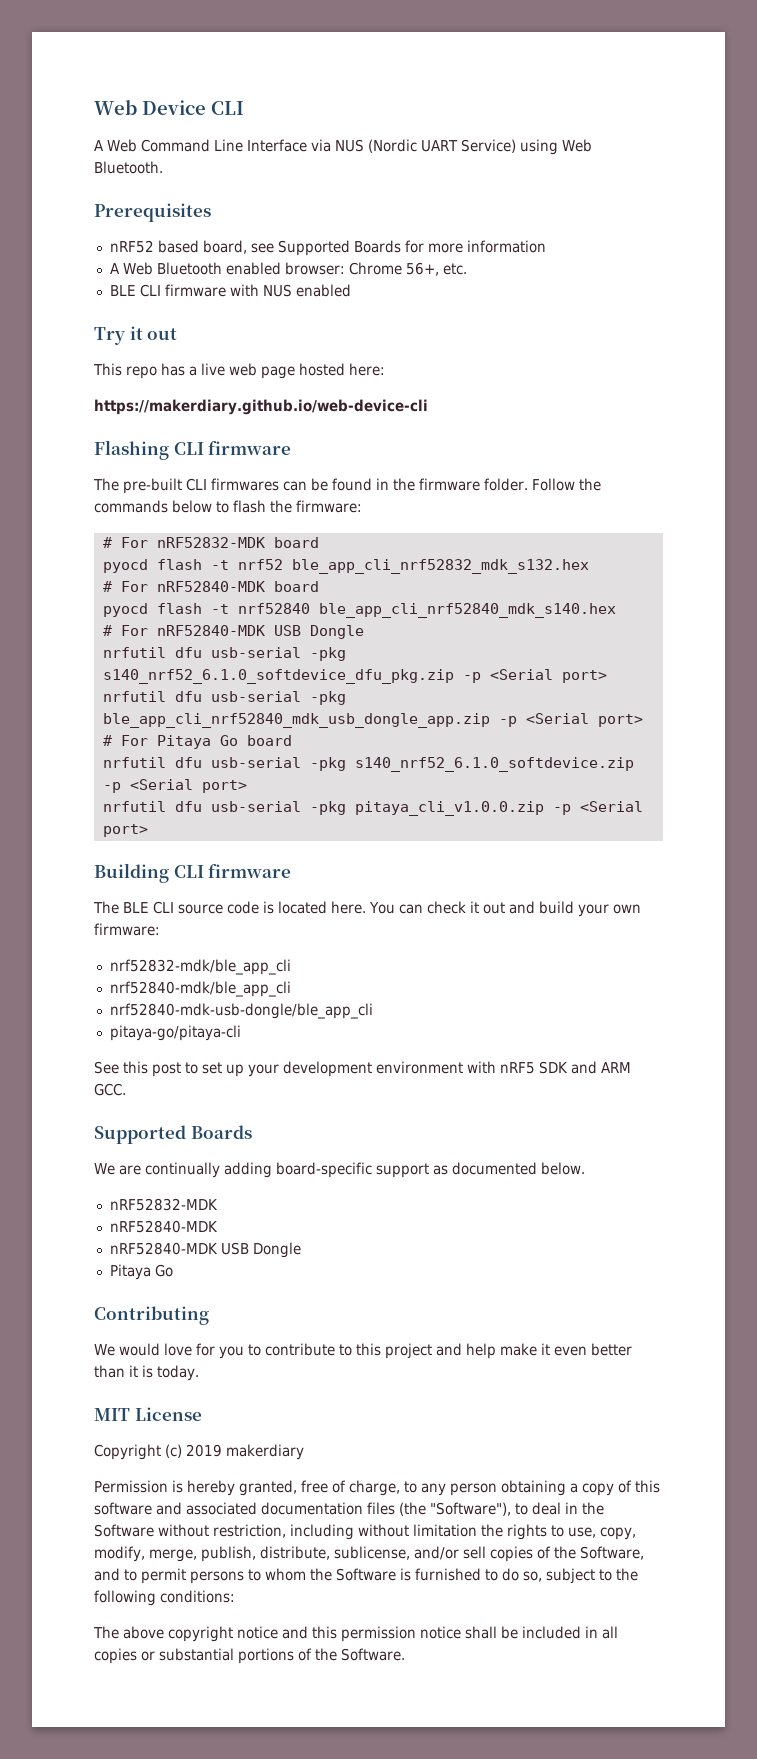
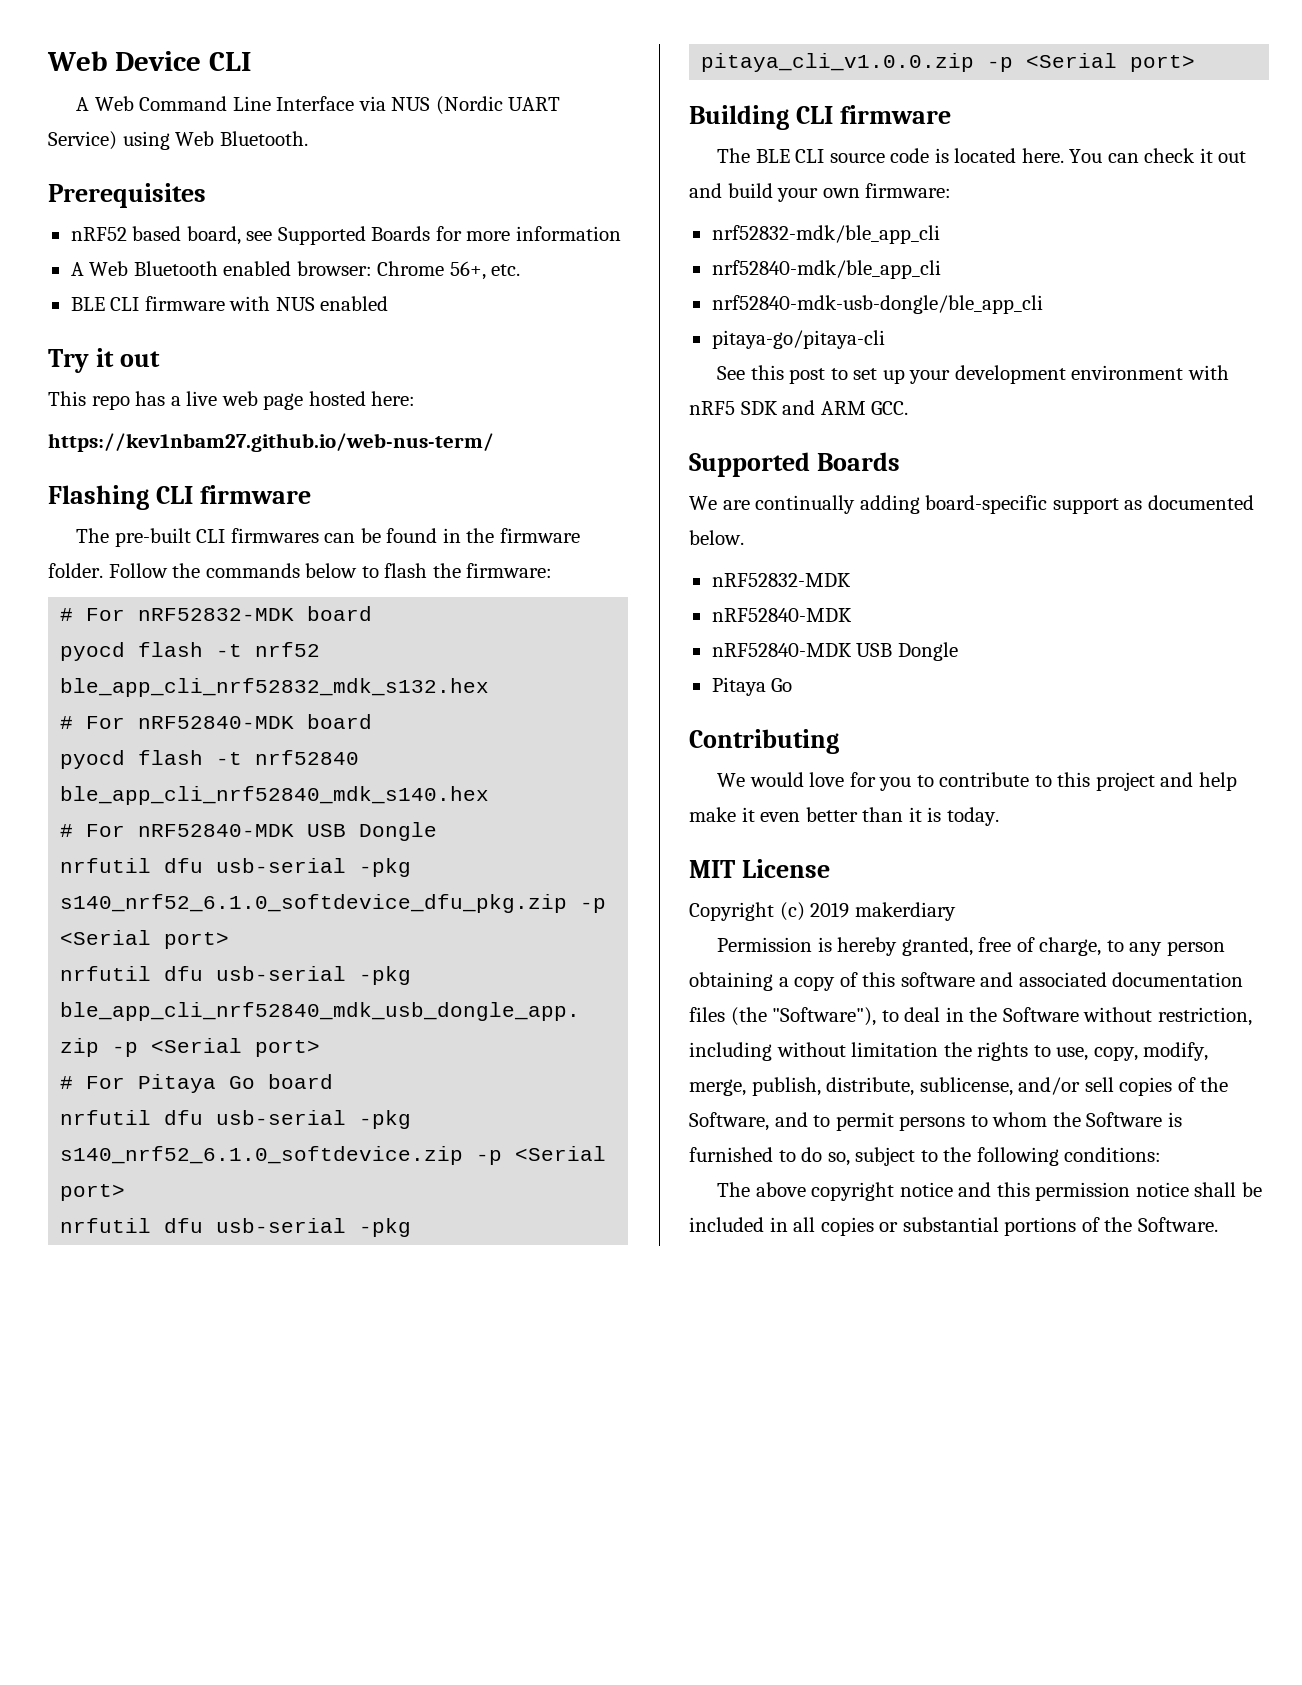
- https://makerdiary.github.io/web-device-cli
+ https://kev1nbam27.github.io/web-nus-term/

